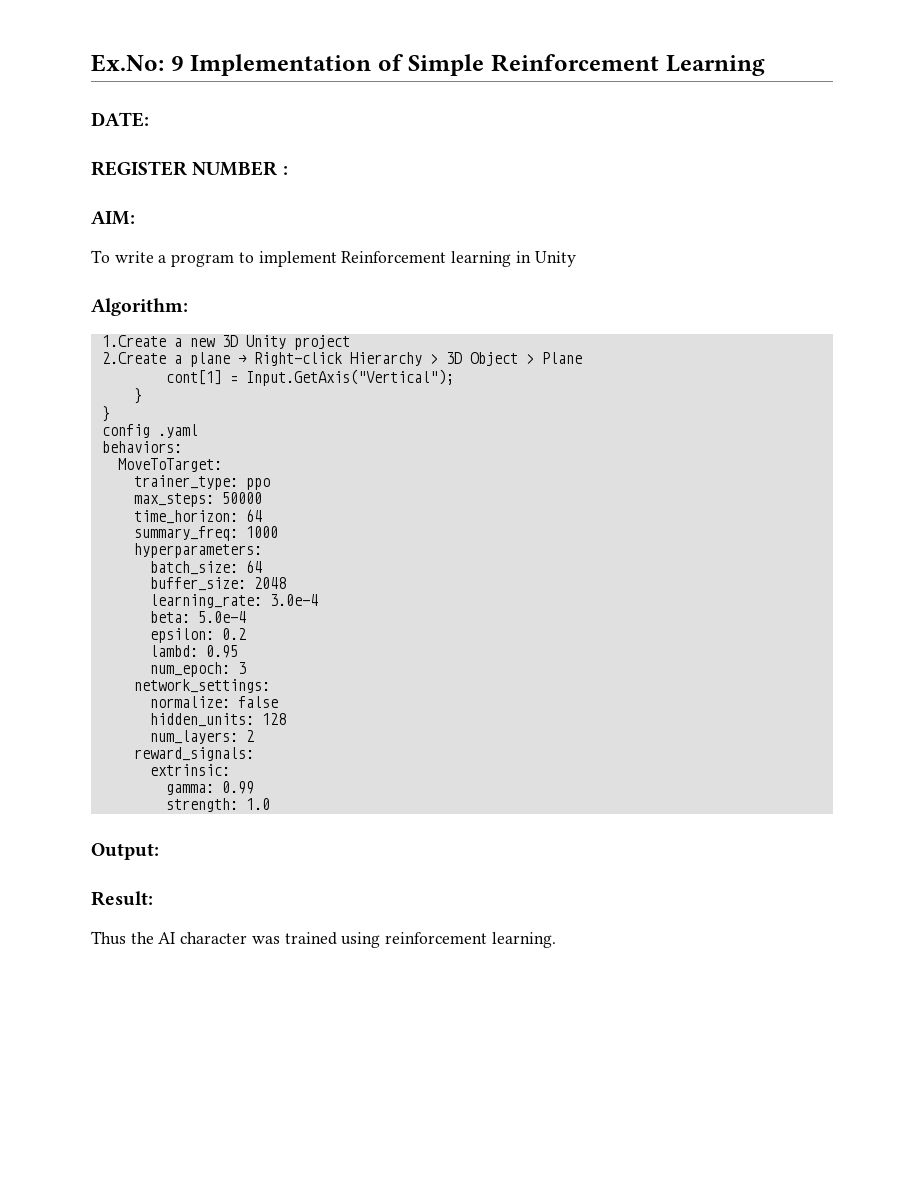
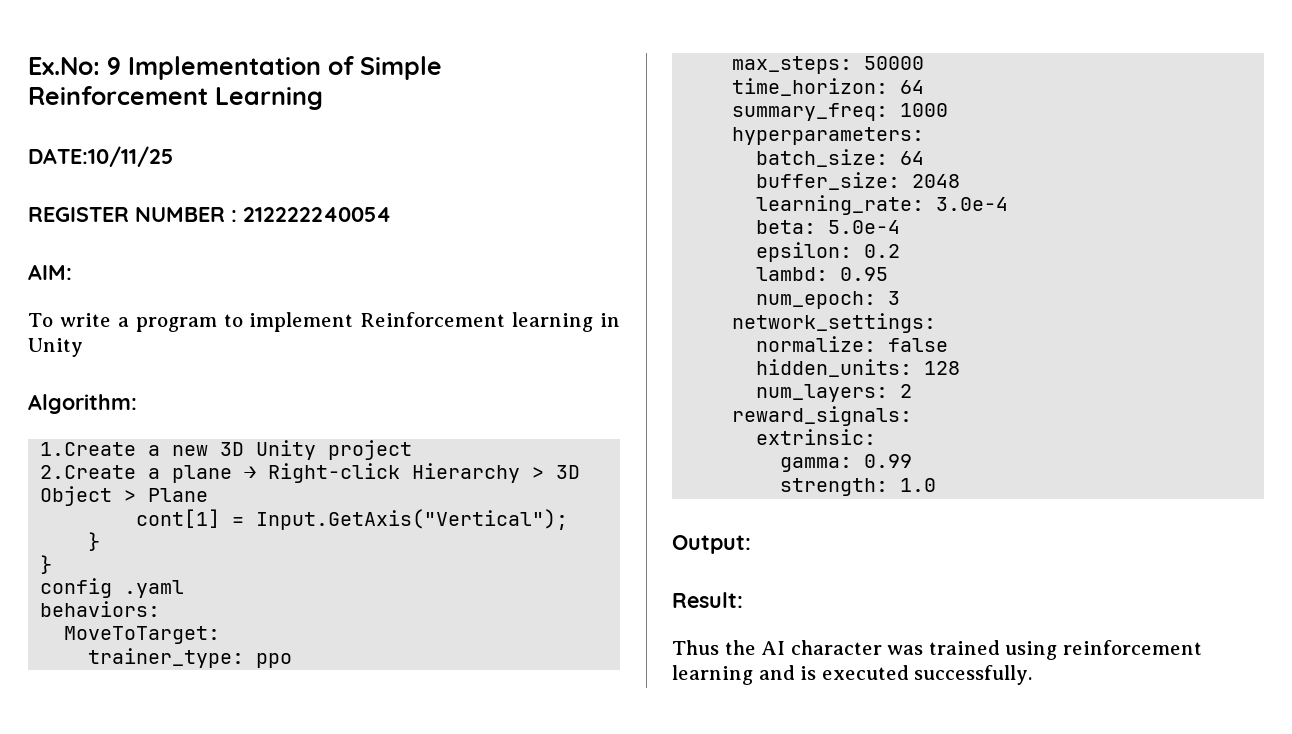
- DATE:
+ DATE:10/11/25
- REGISTER NUMBER :
+ REGISTER NUMBER : 212222240054
- Thus the AI character was trained using reinforcement learning.
+ Thus the AI character was trained using reinforcement learning and is executed successfully.

